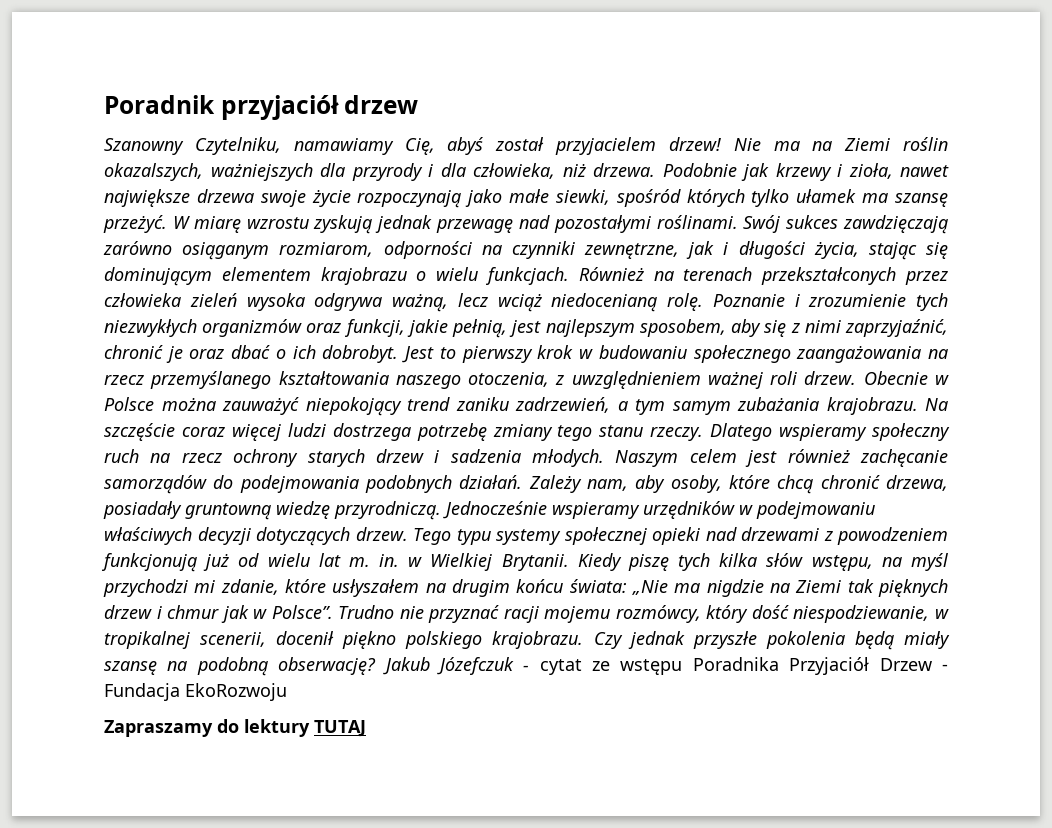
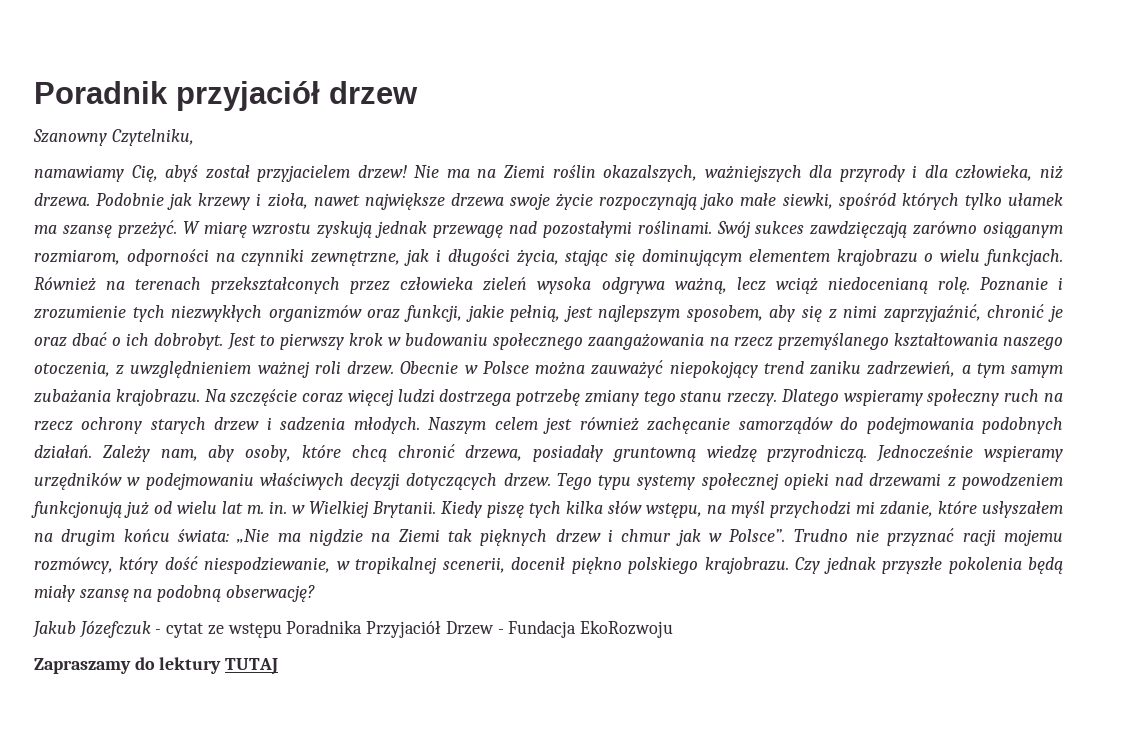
- Szanowny Czytelniku, namawiamy Cię, abyś został przyjacielem drzew!
+ Szanowny Czytelniku,
+ namawiamy Cię, abyś został przyjacielem drzew!
- Czy jednak przyszłe pokolenia będą miały szansę na podobną obserwację? Jakub Józefczuk - cytat ze wstępu Poradnika Przyjaciół Drzew - Fundacja EkoRozwoju
+ Czy jednak przyszłe pokolenia będą miały szansę na podobną obserwację?
+ Jakub Józefczuk - cytat ze wstępu Poradnika Przyjaciół Drzew - Fundacja EkoRozwoju

